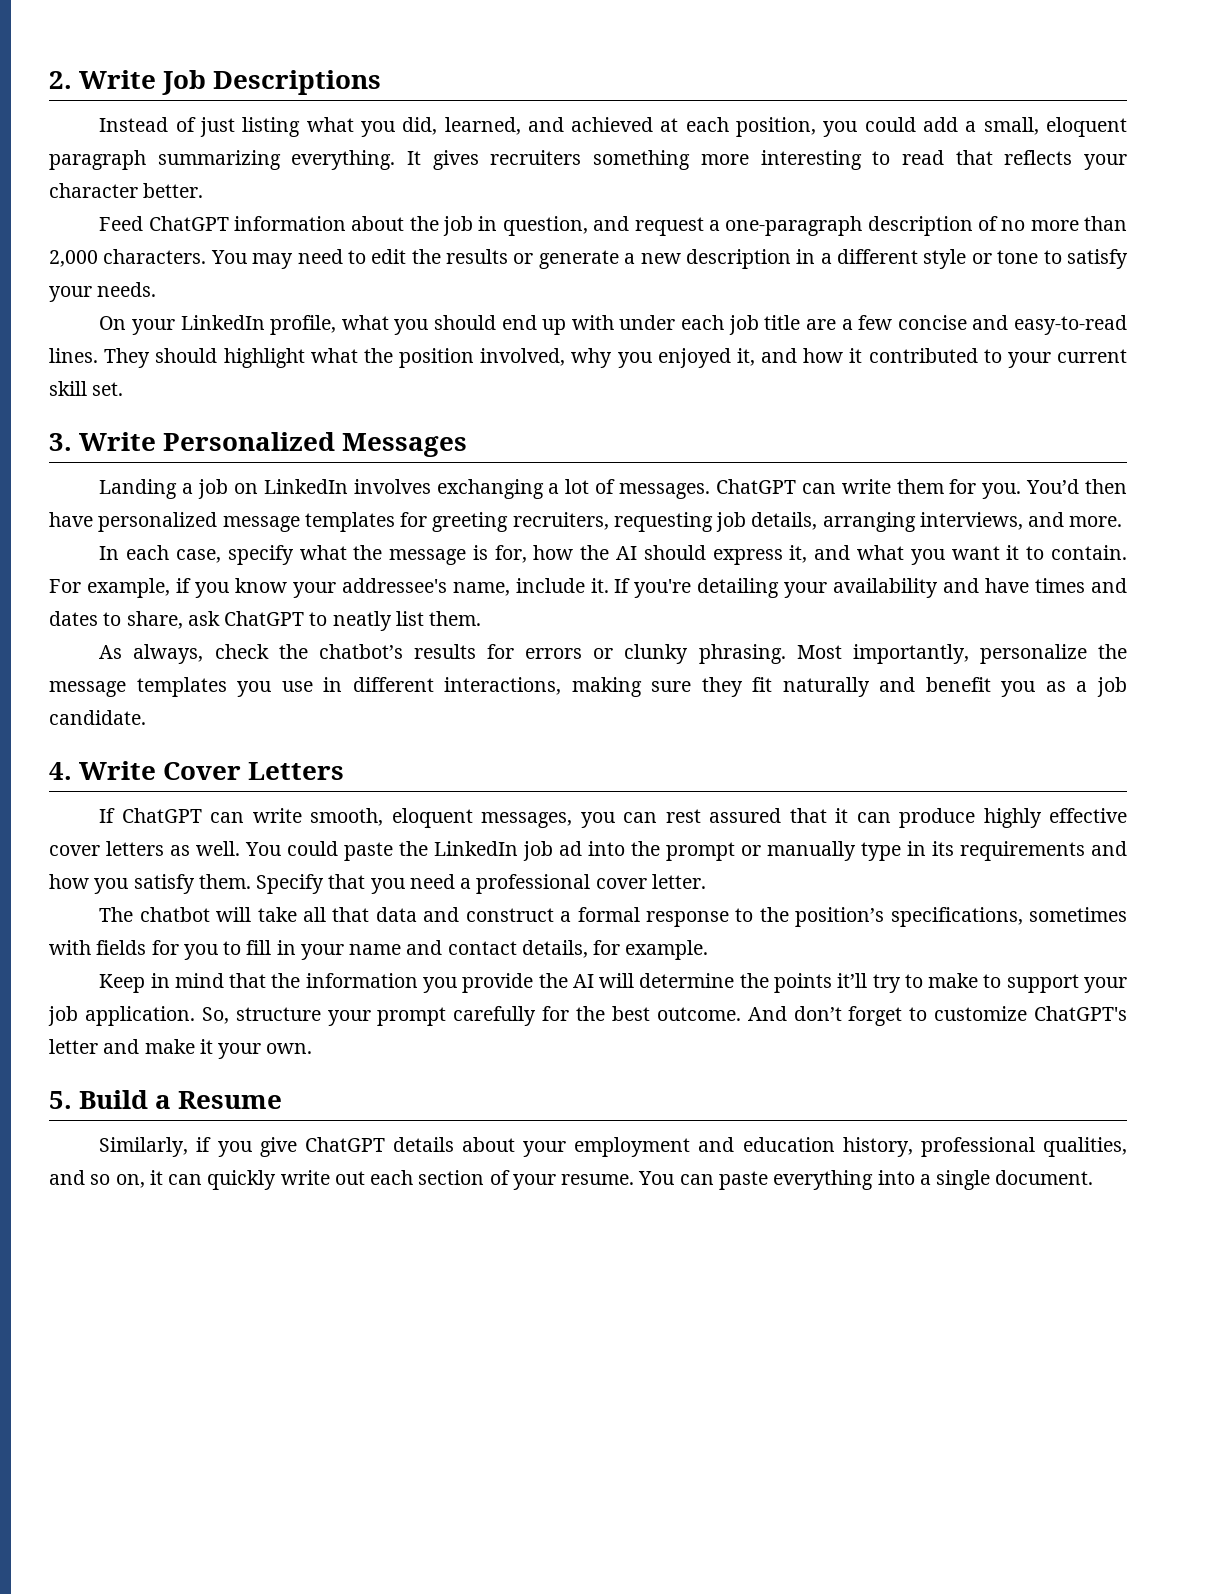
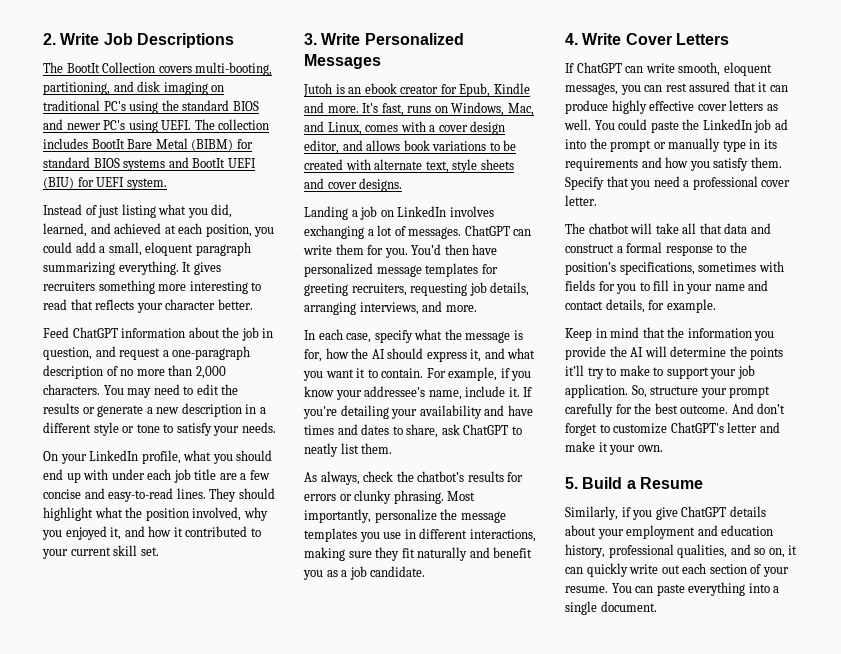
+ The BootIt Collection covers multi-booting, partitioning, and disk imaging on traditional PC's using the standard BIOS and newer PC's using UEFI. The collection includes BootIt Bare Metal (BIBM) for standard BIOS systems and BootIt UEFI (BIU) for UEFI system.
+ Jutoh is an ebook creator for Epub, Kindle and more. It's fast, runs on Windows, Mac, and Linux, comes with a cover design editor, and allows book variations to be created with alternate text, style sheets and cover designs.

